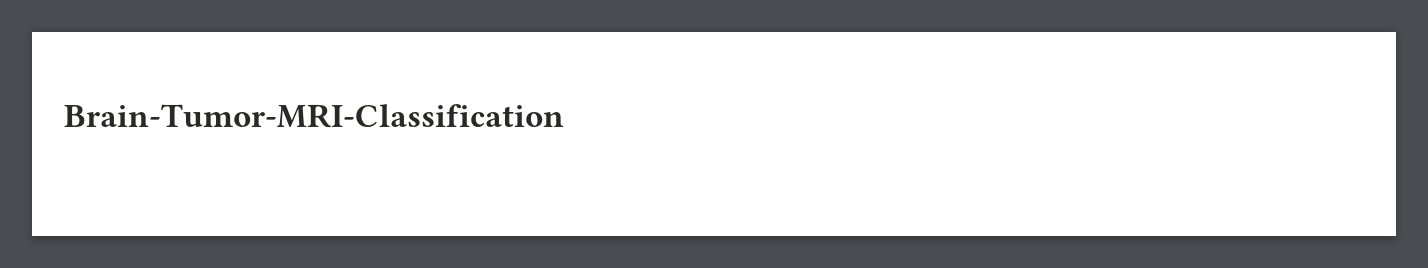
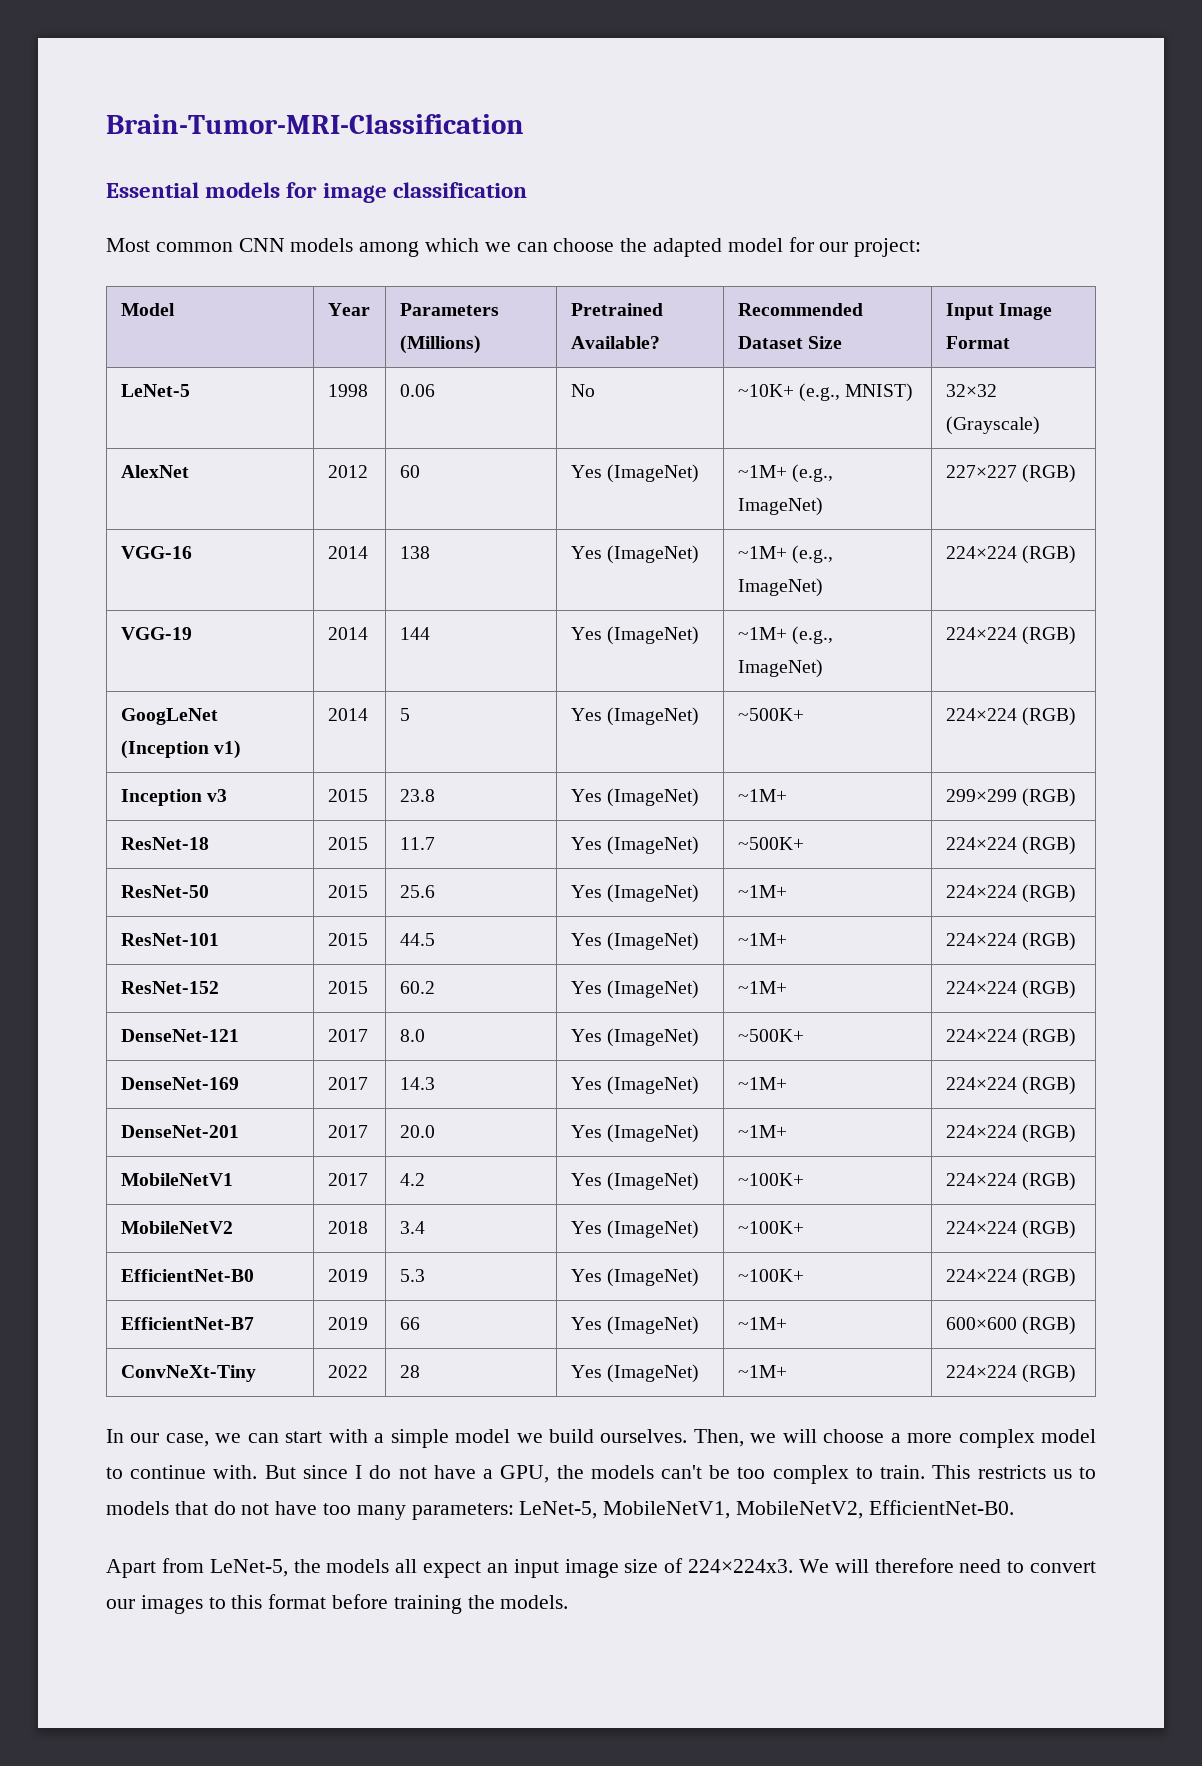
+ Essential models for image classification
+ Most common CNN models among which we can choose the adapted model for our project:
+ Model | Year | Parameters (Millions) | Pretrained Available? | Recommended Dataset Size | Input Image Format
+ LeNet-5 | 1998 | 0.06 | No | ~10K+ (e.g., MNIST) | 32×32 (Grayscale)
+ AlexNet | 2012 | 60 | Yes (ImageNet) | ~1M+ (e.g., ImageNet) | 227×227 (RGB)
+ VGG-16 | 2014 | 138 | Yes (ImageNet) | ~1M+ (e.g., ImageNet) | 224×224 (RGB)
+ VGG-19 | 2014 | 144 | Yes (ImageNet) | ~1M+ (e.g., ImageNet) | 224×224 (RGB)
+ GoogLeNet (Inception v1) | 2014 | 5 | Yes (ImageNet) | ~500K+ | 224×224 (RGB)
+ Inception v3 | 2015 | 23.8 | Yes (ImageNet) | ~1M+ | 299×299 (RGB)
+ ResNet-18 | 2015 | 11.7 | Yes (ImageNet) | ~500K+ | 224×224 (RGB)
+ ResNet-50 | 2015 | 25.6 | Yes (ImageNet) | ~1M+ | 224×224 (RGB)
+ ResNet-101 | 2015 | 44.5 | Yes (ImageNet) | ~1M+ | 224×224 (RGB)
+ ResNet-152 | 2015 | 60.2 | Yes (ImageNet) | ~1M+ | 224×224 (RGB)
+ DenseNet-121 | 2017 | 8.0 | Yes (ImageNet) | ~500K+ | 224×224 (RGB)
+ DenseNet-169 | 2017 | 14.3 | Yes (ImageNet) | ~1M+ | 224×224 (RGB)
+ DenseNet-201 | 2017 | 20.0 | Yes (ImageNet) | ~1M+ | 224×224 (RGB)
+ MobileNetV1 | 2017 | 4.2 | Yes (ImageNet) | ~100K+ | 224×224 (RGB)
+ MobileNetV2 | 2018 | 3.4 | Yes (ImageNet) | ~100K+ | 224×224 (RGB)
+ EfficientNet-B0 | 2019 | 5.3 | Yes (ImageNet) | ~100K+ | 224×224 (RGB)
+ EfficientNet-B7 | 2019 | 66 | Yes (ImageNet) | ~1M+ | 600×600 (RGB)
+ ConvNeXt-Tiny | 2022 | 28 | Yes (ImageNet) | ~1M+ | 224×224 (RGB)
+ In our case, we can start with a simple model we build ourselves. Then, we will choose a more complex model to continue with. But since I do not have a GPU, the models can't be too complex to train. This restricts us to models that do not have too many parameters: LeNet-5, MobileNetV1, MobileNetV2, EfficientNet-B0.
+ Apart from LeNet-5, the models all expect an input image size of 224×224x3. We will therefore need to convert our images to this format before training the models.

